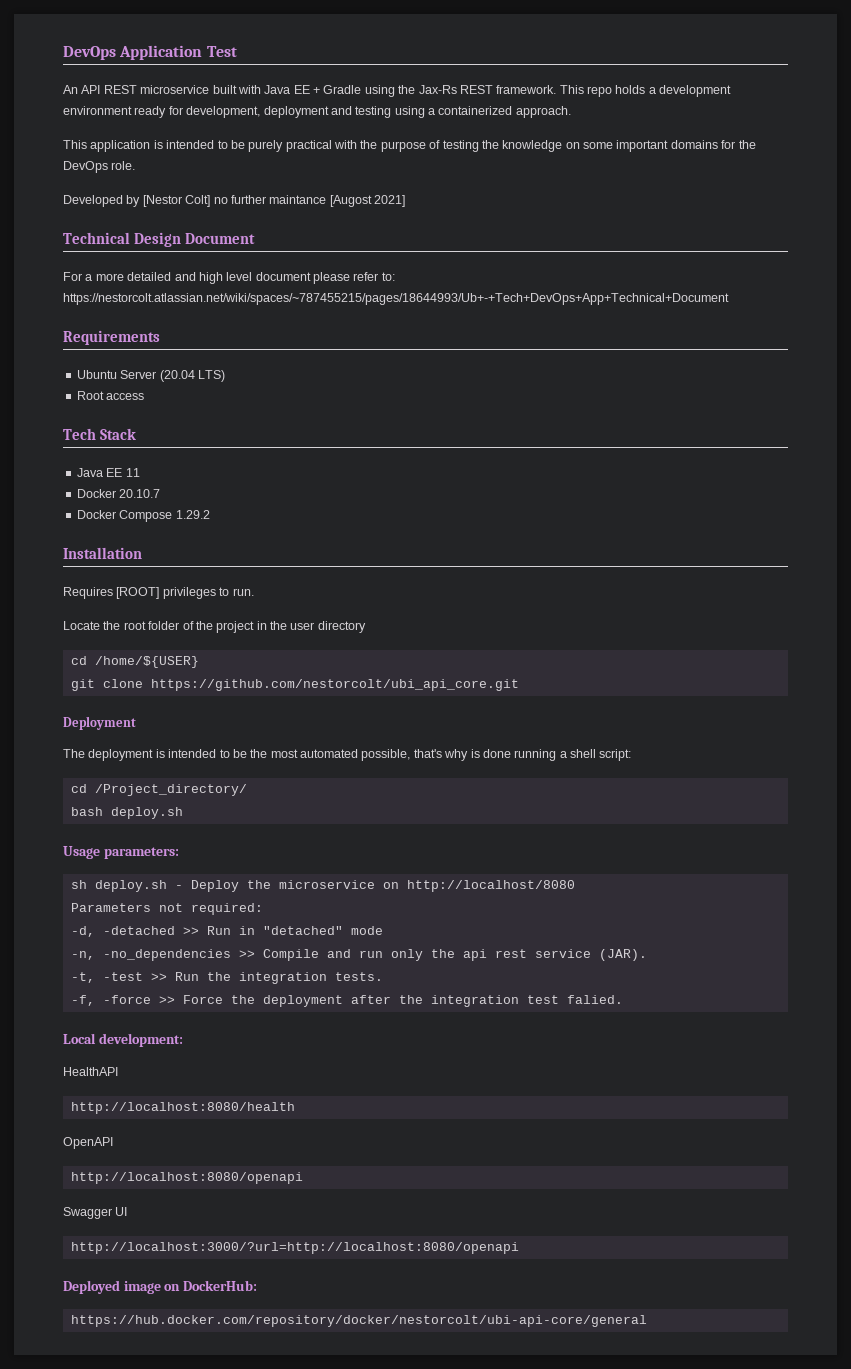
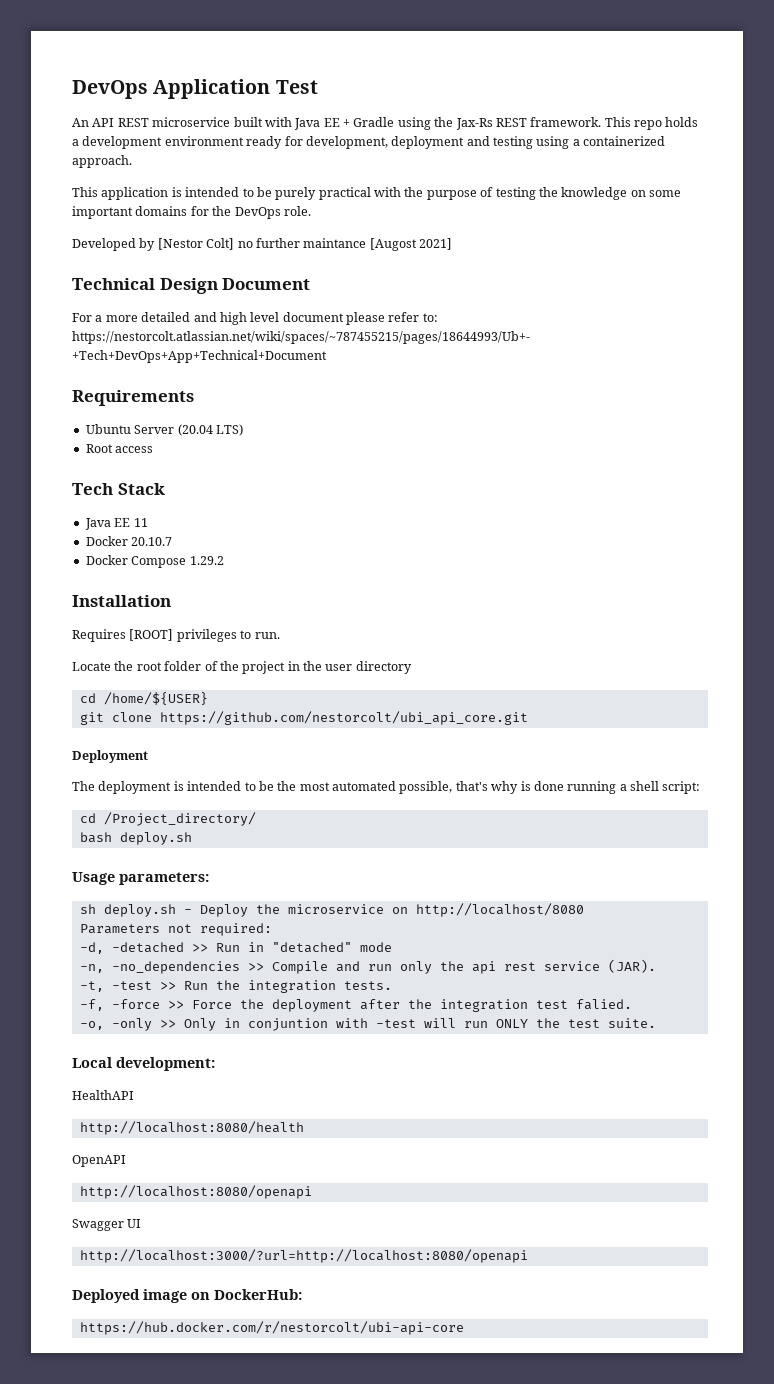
+ -o, -only >> Only in conjuntion with -test will run ONLY the test suite.
- https://hub.docker.com/repository/docker/nestorcolt/ubi-api-core/general
+ https://hub.docker.com/r/nestorcolt/ubi-api-core

